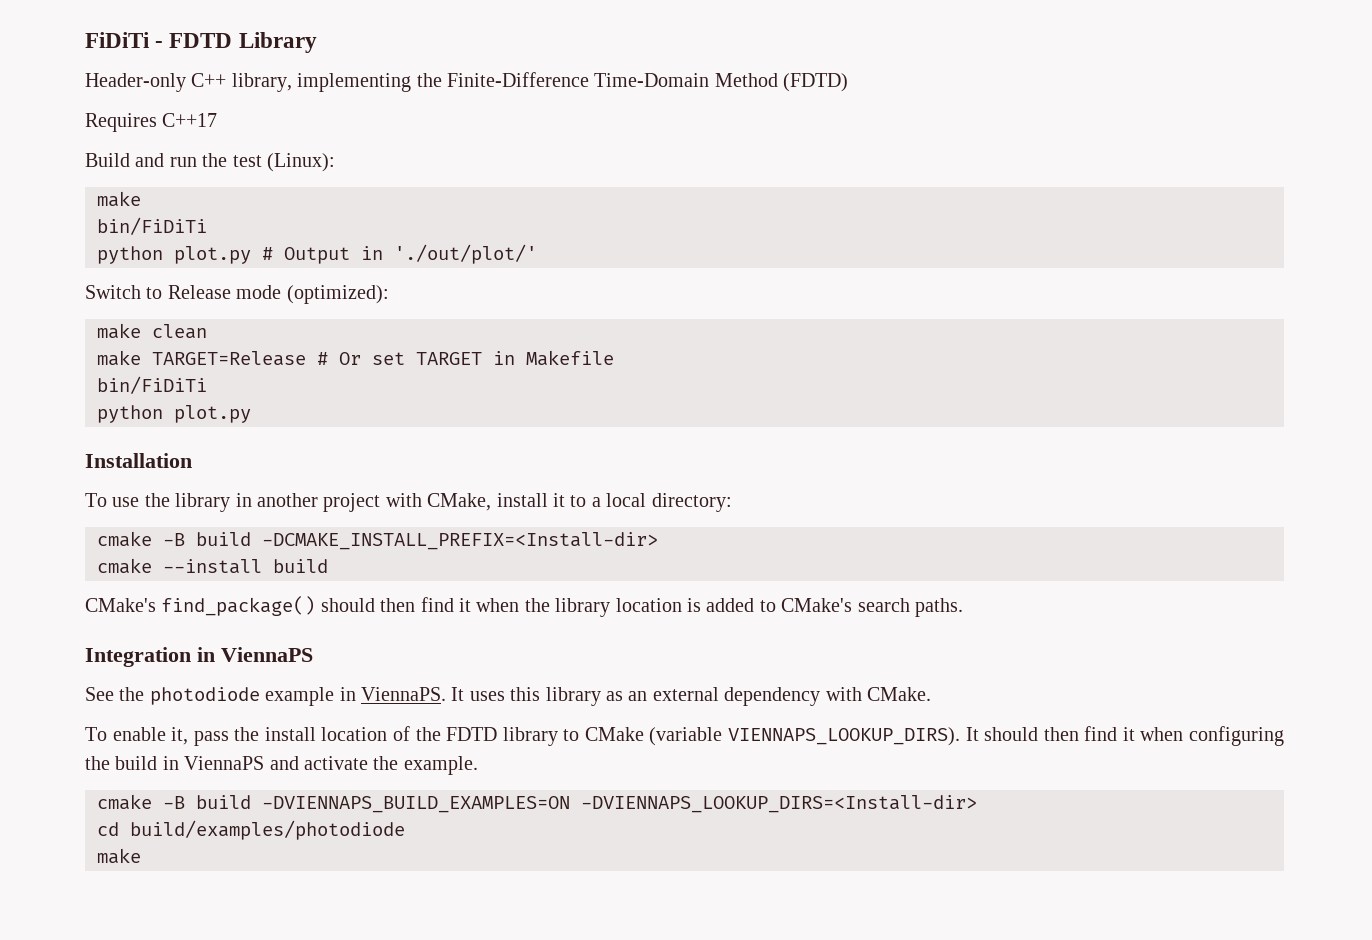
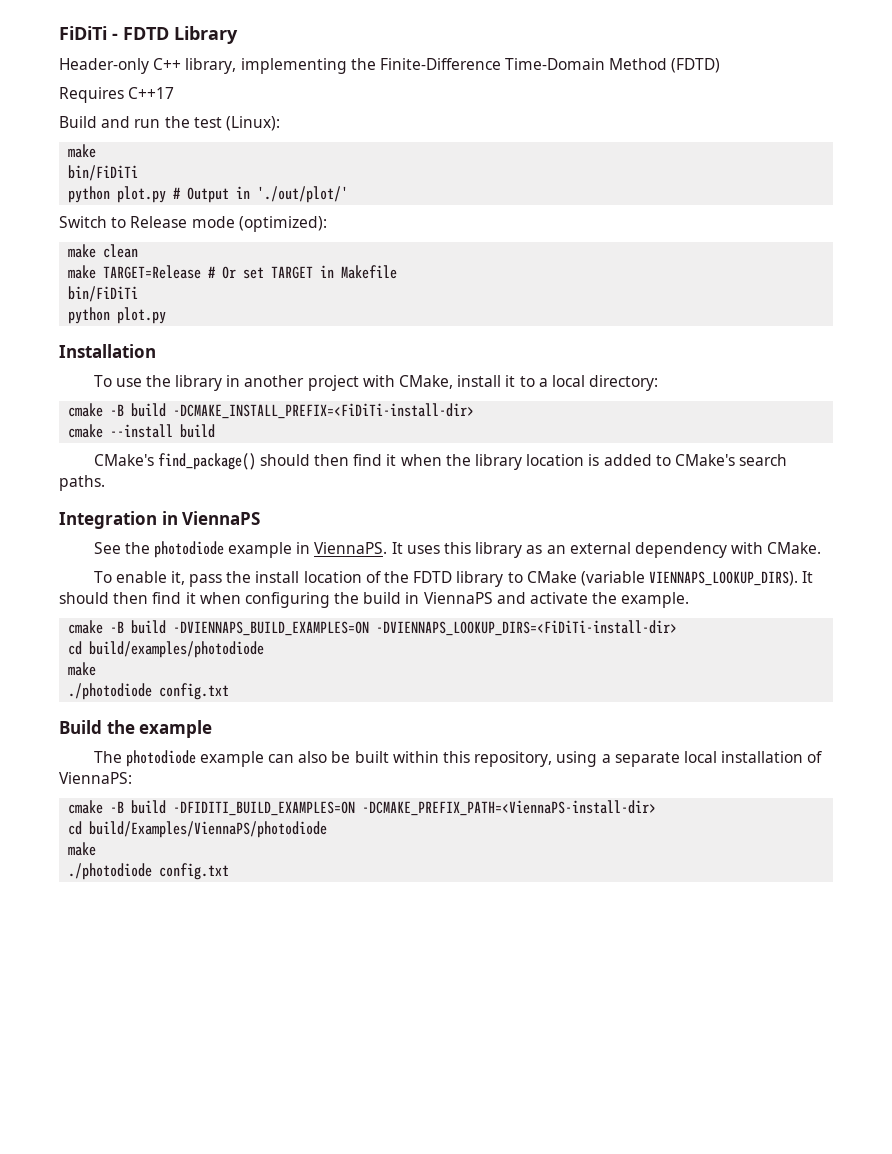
- cmake -B build -DCMAKE_INSTALL_PREFIX=<Install-dir>
+ cmake -B build -DCMAKE_INSTALL_PREFIX=<FiDiTi-install-dir>
- cmake -B build -DVIENNAPS_BUILD_EXAMPLES=ON -DVIENNAPS_LOOKUP_DIRS=<Install-dir>
+ cmake -B build -DVIENNAPS_BUILD_EXAMPLES=ON -DVIENNAPS_LOOKUP_DIRS=<FiDiTi-install-dir>
  cd build/examples/photodiode
  make
+ ./photodiode config.txt
+ Build the example
+ The photodiode example can also be built within this repository, using a separate local installation of ViennaPS:
+ cmake -B build -DFIDITI_BUILD_EXAMPLES=ON -DCMAKE_PREFIX_PATH=<ViennaPS-install-dir>
+ cd build/Examples/ViennaPS/photodiode
+ make
+ ./photodiode config.txt

